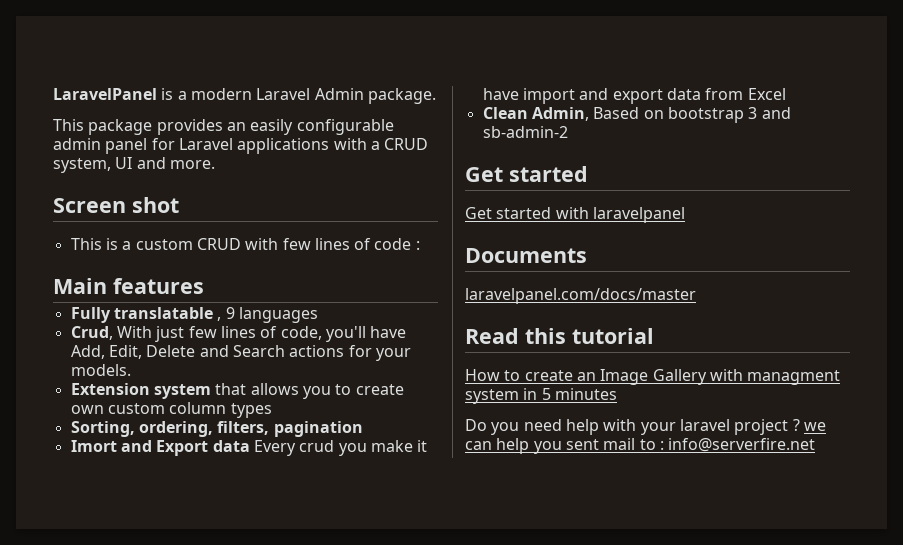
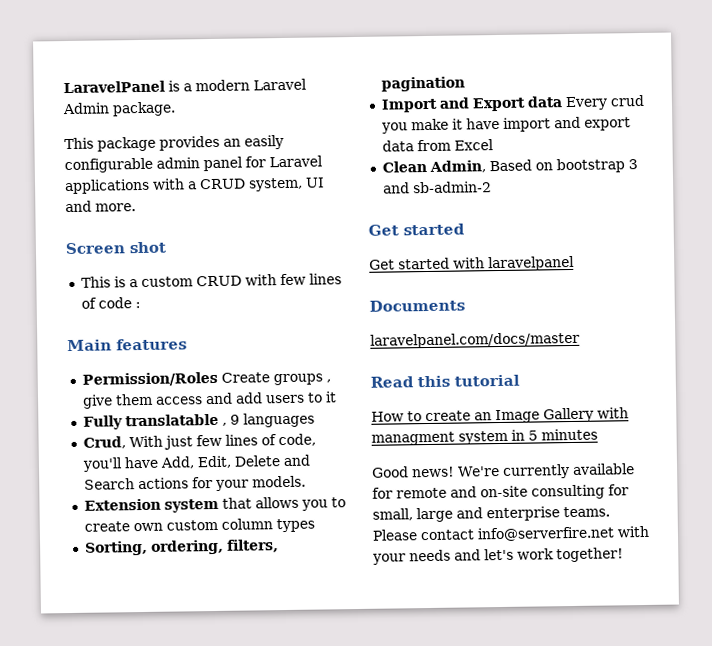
+ Permission/Roles Create groups , give them access and add users to it
- Imort and Export data Every crud you make it have import and export data from Excel
+ Import and Export data Every crud you make it have import and export data from Excel
- Do you need help with your laravel project ? we can help you sent mail to : info@serverfire.net
+ Good news! We're currently available for remote and on-site consulting for small, large and enterprise teams. Please contact info@serverfire.net with your needs and let's work together!

